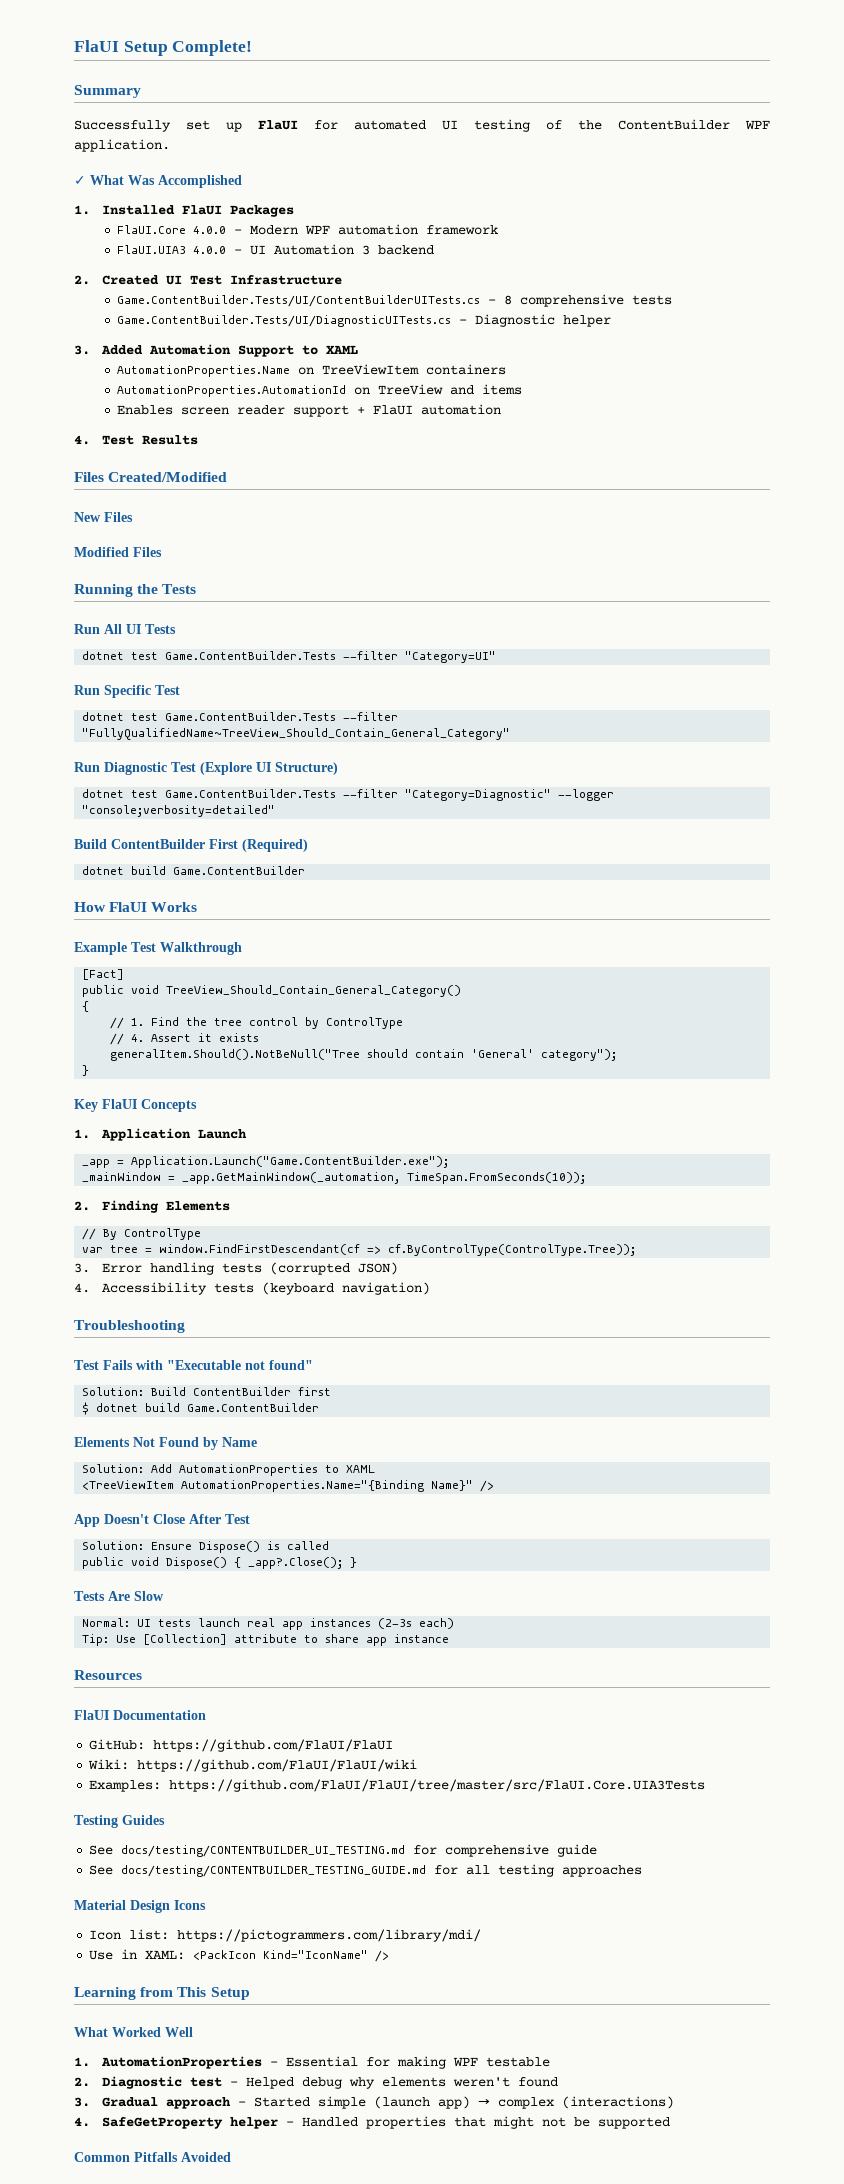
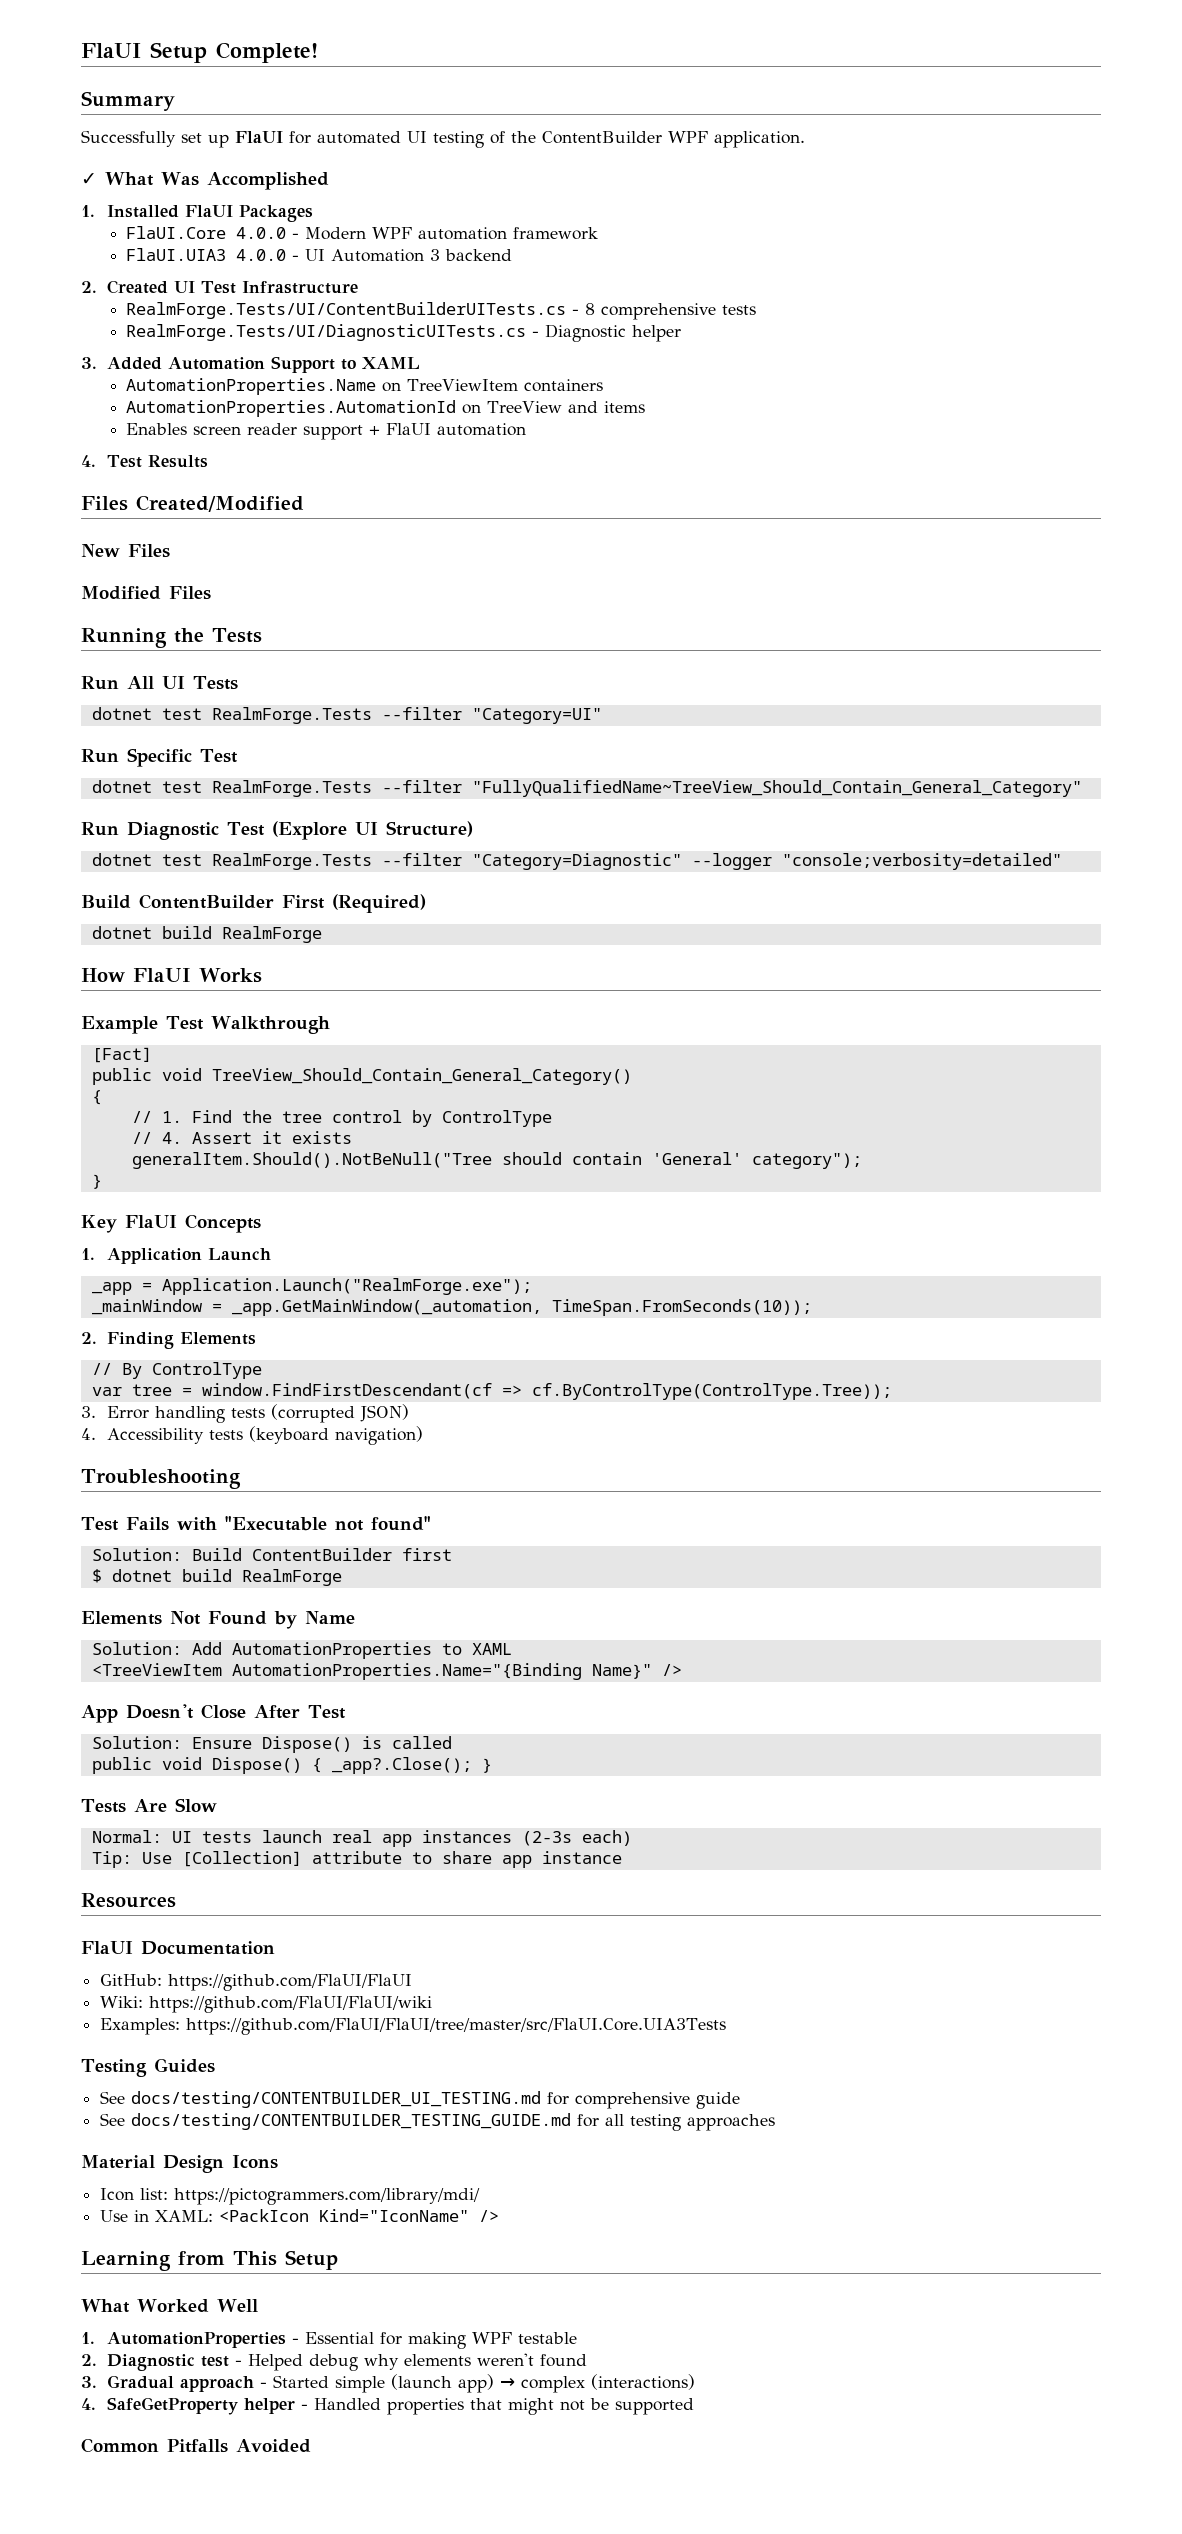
- Game.ContentBuilder.Tests/UI/ContentBuilderUITests.cs - 8 comprehensive tests
+ RealmForge.Tests/UI/ContentBuilderUITests.cs - 8 comprehensive tests
- Game.ContentBuilder.Tests/UI/DiagnosticUITests.cs - Diagnostic helper
+ RealmForge.Tests/UI/DiagnosticUITests.cs - Diagnostic helper
- dotnet test Game.ContentBuilder.Tests --filter "Category=UI"
+ dotnet test RealmForge.Tests --filter "Category=UI"
- dotnet test Game.ContentBuilder.Tests --filter "FullyQualifiedName~TreeView_Should_Contain_General_Category"
+ dotnet test RealmForge.Tests --filter "FullyQualifiedName~TreeView_Should_Contain_General_Category"
- dotnet test Game.ContentBuilder.Tests --filter "Category=Diagnostic" --logger "console;verbosity=detailed"
+ dotnet test RealmForge.Tests --filter "Category=Diagnostic" --logger "console;verbosity=detailed"
  Build ContentBuilder First (Required)
- dotnet build Game.ContentBuilder
+ dotnet build RealmForge
- _app = Application.Launch("Game.ContentBuilder.exe");
+ _app = Application.Launch("RealmForge.exe");
- $ dotnet build Game.ContentBuilder
+ $ dotnet build RealmForge

